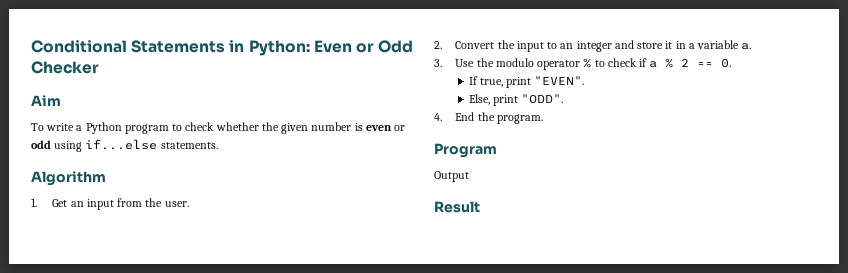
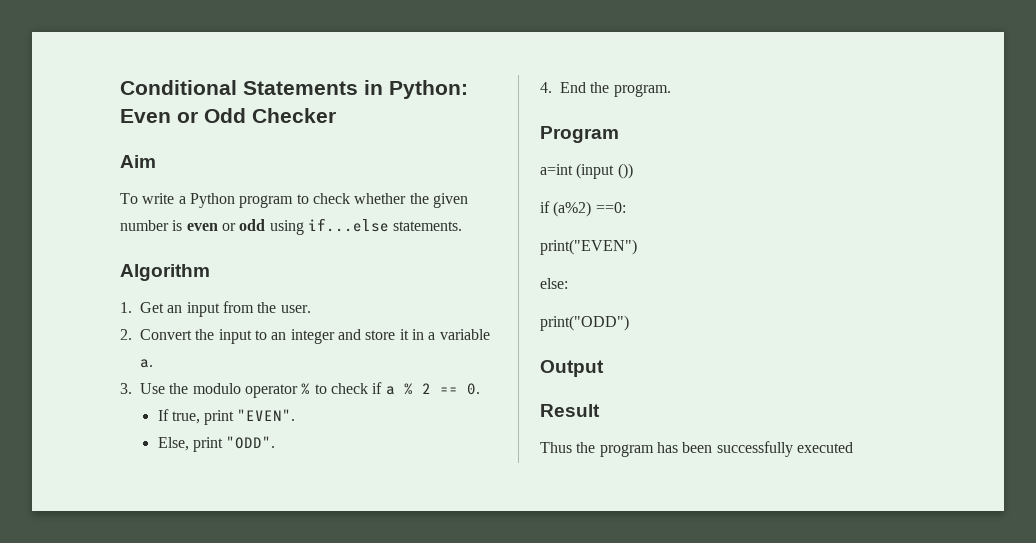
+ a=int (input ())
+ if (a%2) ==0:
+ print("EVEN")
+ else:
+ print("ODD")
  Output
  Result
+ Thus the program has been successfully executed

